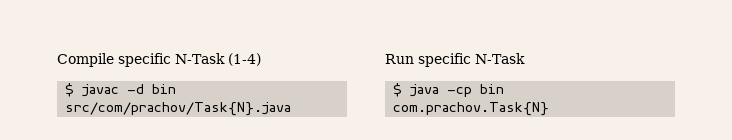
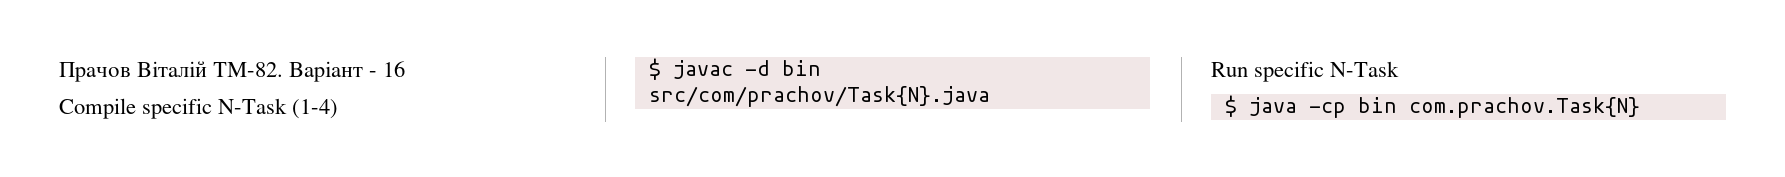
+ Прачов Віталій ТМ-82. Варіант - 16

